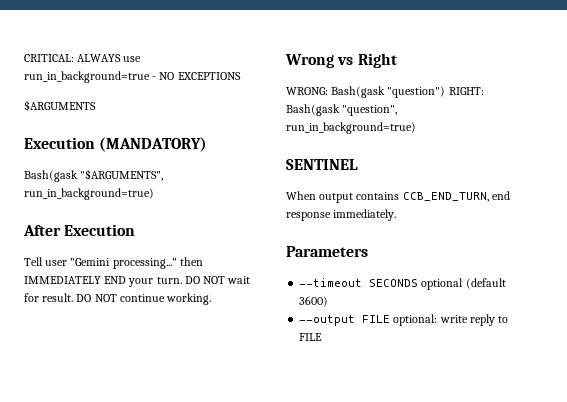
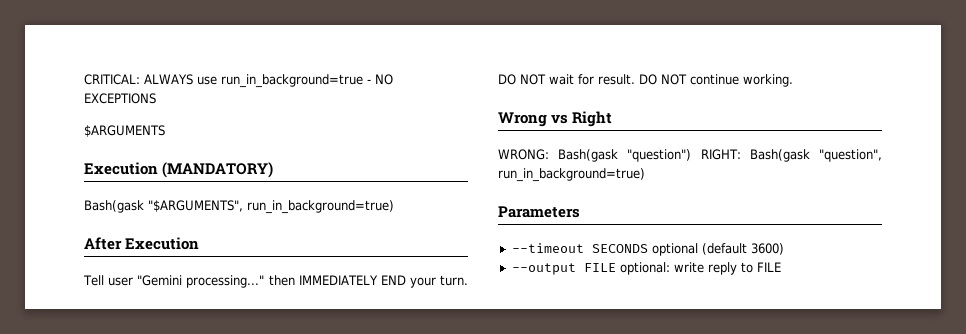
- SENTINEL
- When output contains CCB_END_TURN, end response immediately.

